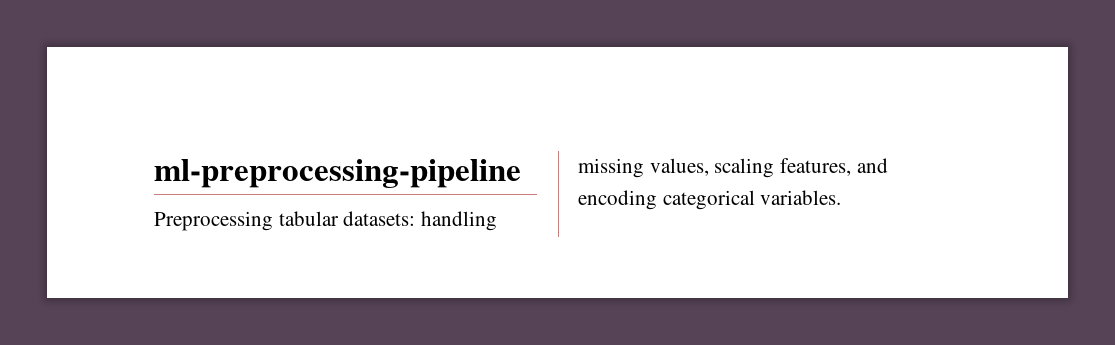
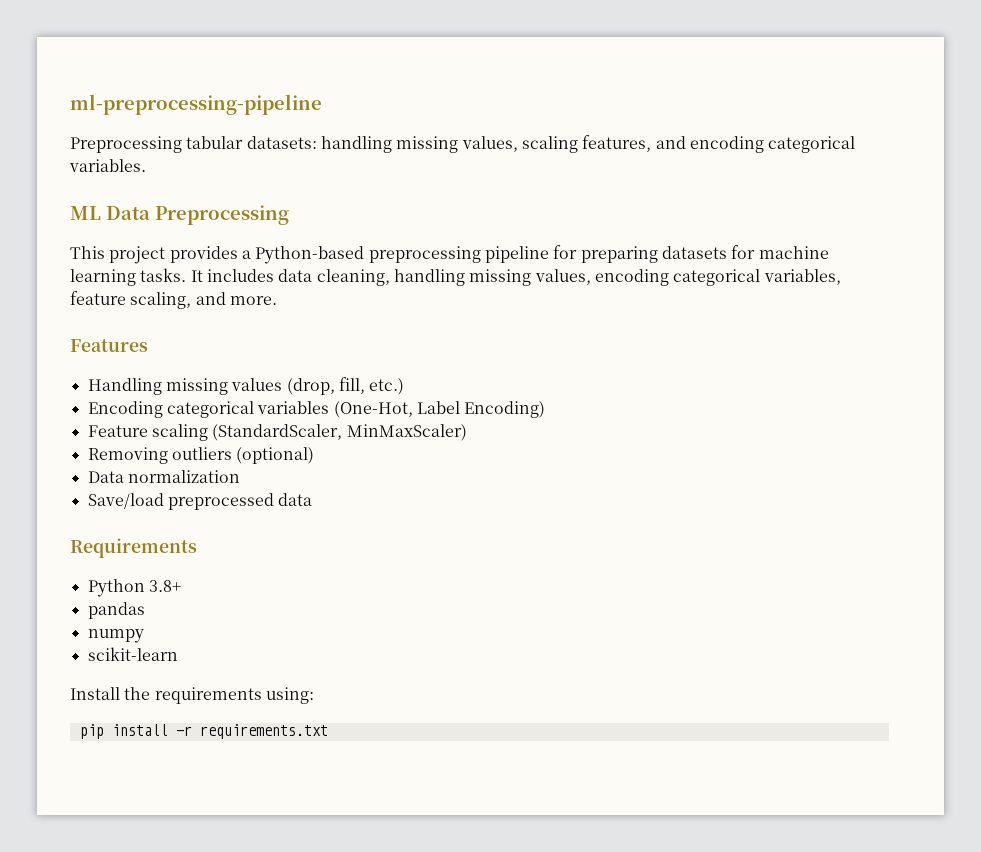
+ ML Data Preprocessing
+ This project provides a Python-based preprocessing pipeline for preparing datasets for machine learning tasks. It includes data cleaning, handling missing values, encoding categorical variables, feature scaling, and more.
+ Features
+ Handling missing values (drop, fill, etc.)
+ Encoding categorical variables (One-Hot, Label Encoding)
+ Feature scaling (StandardScaler, MinMaxScaler)
+ Removing outliers (optional)
+ Data normalization
+ Save/load preprocessed data
+ Requirements
+ Python 3.8+
+ pandas
+ numpy
+ scikit-learn
+ Install the requirements using:
+ pip install -r requirements.txt

